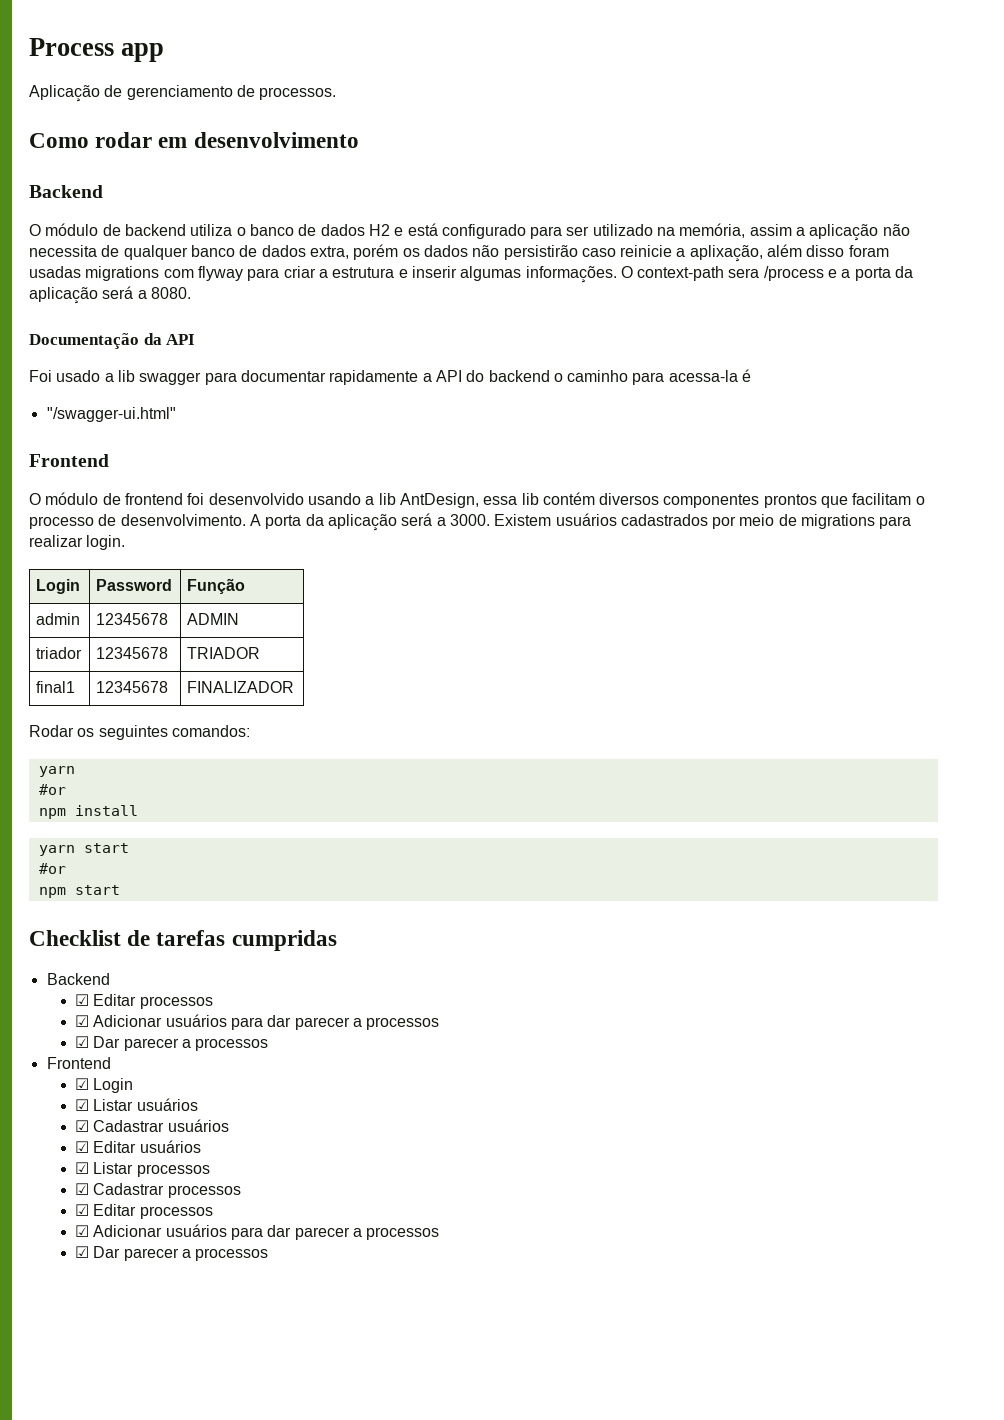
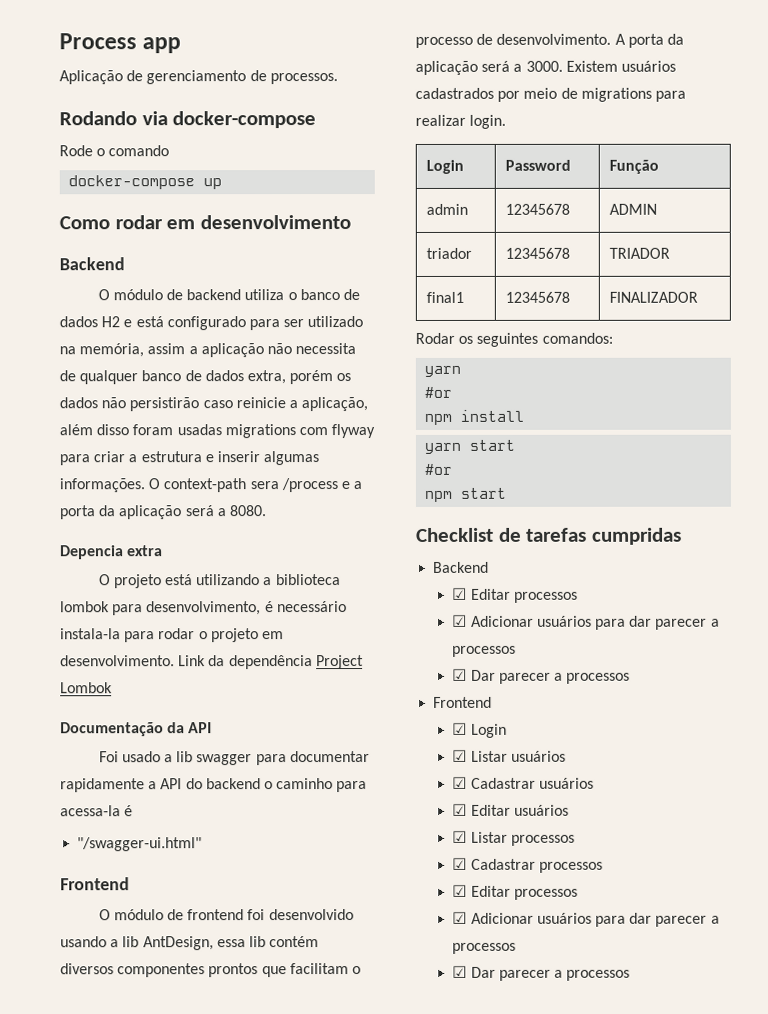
+ Rodando via docker-compose
+ Rode o comando
+ docker-compose up
- O módulo de backend utiliza o banco de dados H2 e está configurado para ser utilizado na memória, assim a aplicação não necessita de qualquer banco de dados extra, porém os dados não persistirão caso reinicie a aplixação, além disso foram usadas migrations com flyway para criar a estrutura e inserir algumas informações.
+ O módulo de backend utiliza o banco de dados H2 e está configurado para ser utilizado na memória, assim a aplicação não necessita de qualquer banco de dados extra, porém os dados não persistirão caso reinicie a aplicação, além disso foram usadas migrations com flyway para criar a estrutura e inserir algumas informações.
+ Depencia extra
+ O projeto está utilizando a biblioteca lombok para desenvolvimento, é necessário instala-la para rodar o projeto em desenvolvimento. Link da dependência Project Lombok

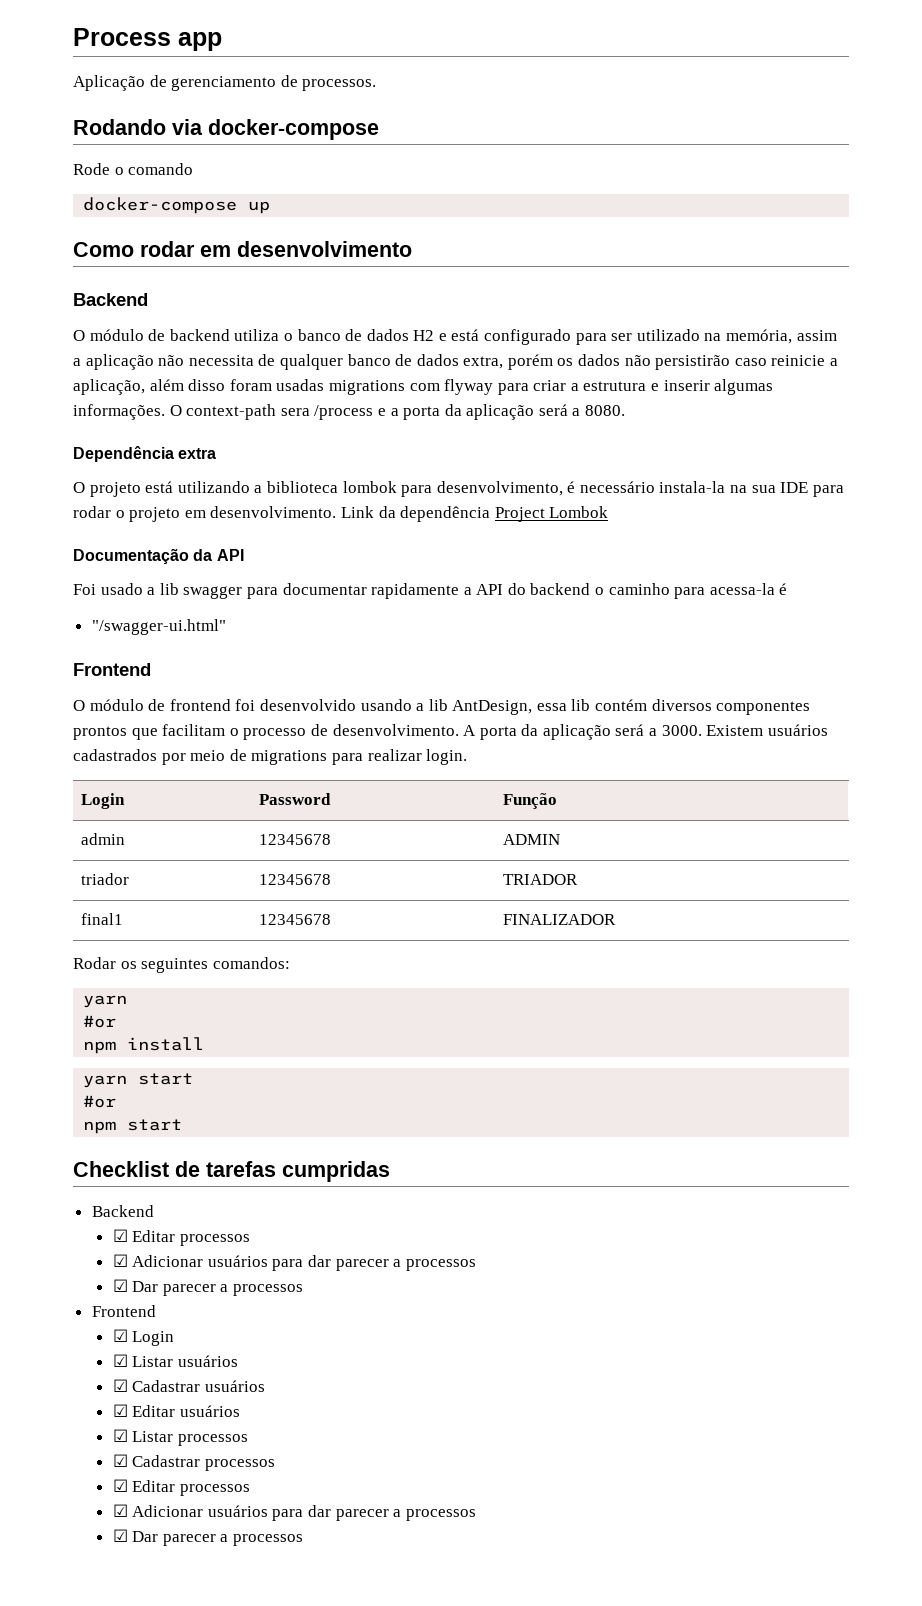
- Depencia extra
+ Dependência extra
- O projeto está utilizando a biblioteca lombok para desenvolvimento, é necessário instala-la para rodar o projeto em desenvolvimento.
+ O projeto está utilizando a biblioteca lombok para desenvolvimento, é necessário instala-la na sua IDE para rodar o projeto em desenvolvimento.

